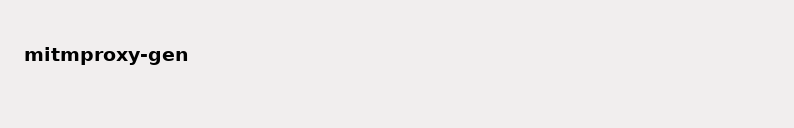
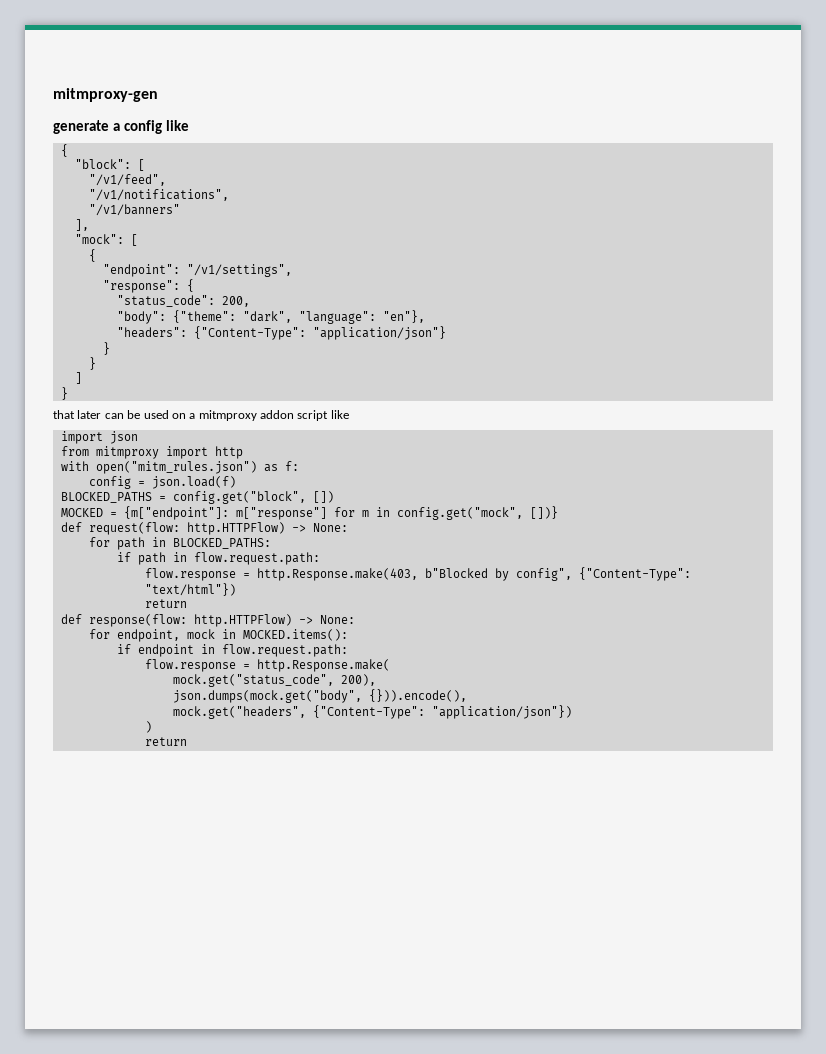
+ generate a config like
+ {
+ "block": [
+ "/v1/feed",
+ "/v1/notifications",
+ "/v1/banners"
+ ],
+ "mock": [
+ {
+ "endpoint": "/v1/settings",
+ "response": {
+ "status_code": 200,
+ "body": {"theme": "dark", "language": "en"},
+ "headers": {"Content-Type": "application/json"}
+ }
+ }
+ ]
+ }
+ that later can be used on a mitmproxy addon script like
+ import json
+ from mitmproxy import http
+ with open("mitm_rules.json") as f:
+ config = json.load(f)
+ BLOCKED_PATHS = config.get("block", [])
+ MOCKED = {m["endpoint"]: m["response"] for m in config.get("mock", [])}
+ def request(flow: http.HTTPFlow) -> None:
+ for path in BLOCKED_PATHS:
+ if path in flow.request.path:
+ flow.response = http.Response.make(403, b"Blocked by config", {"Content-Type": "text/html"})
+ return
+ def response(flow: http.HTTPFlow) -> None:
+ for endpoint, mock in MOCKED.items():
+ if endpoint in flow.request.path:
+ flow.response = http.Response.make(
+ mock.get("status_code", 200),
+ json.dumps(mock.get("body", {})).encode(),
+ mock.get("headers", {"Content-Type": "application/json"})
+ )
+ return

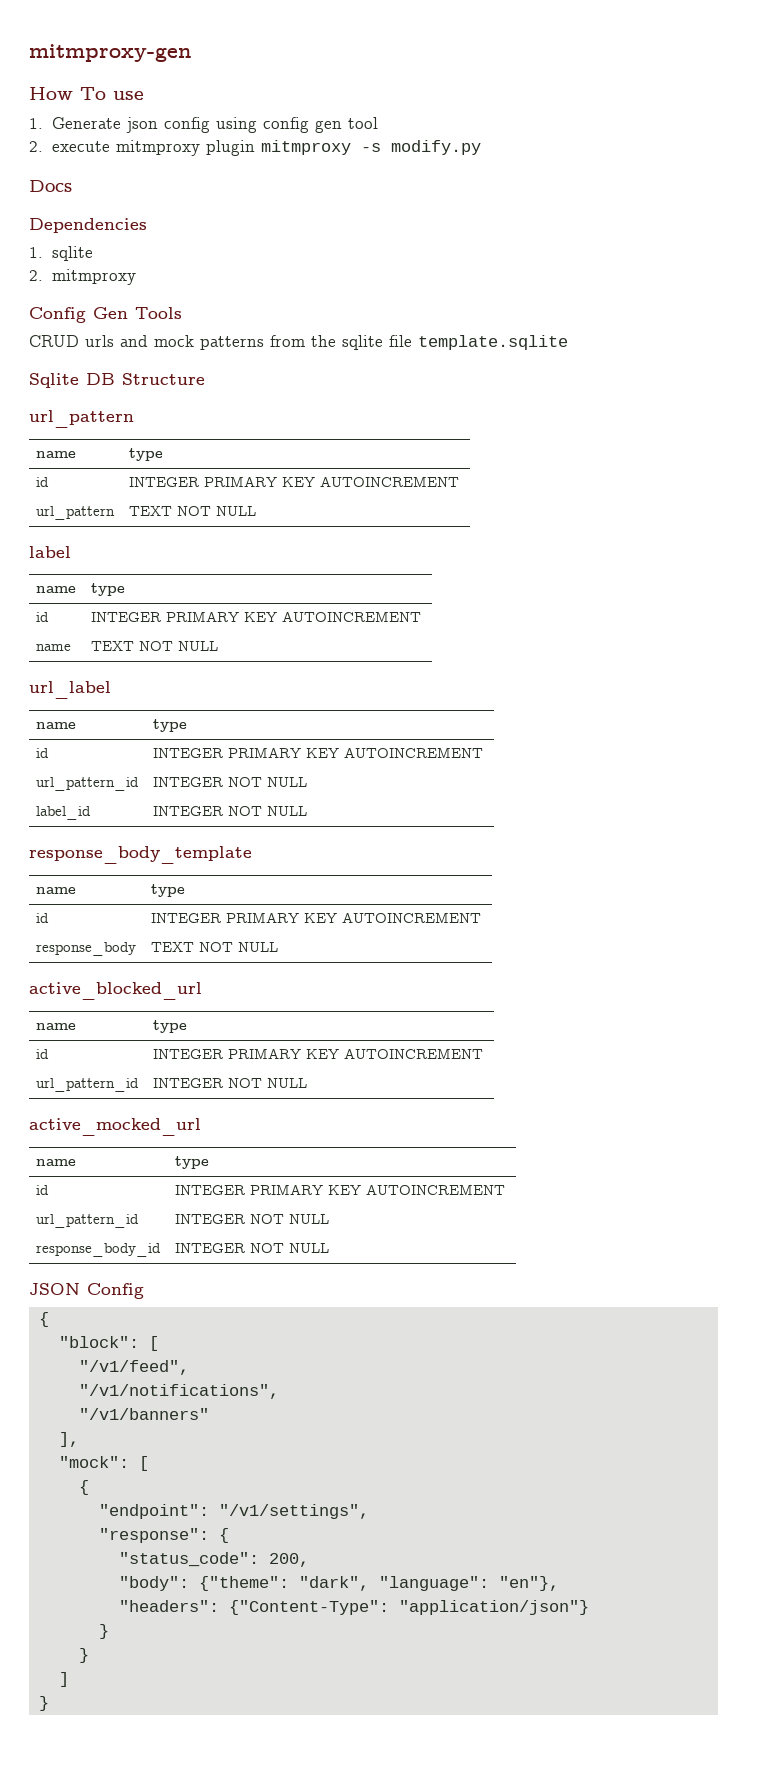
- generate a config like
+ How To use
+ 1. Generate json config using config gen tool
+ 2. execute mitmproxy plugin mitmproxy -s modify.py
+ Docs
+ Dependencies
+ 1. sqlite
+ 2. mitmproxy
+ Config Gen Tools
+ CRUD urls and mock patterns from the sqlite file template.sqlite
+ Sqlite DB Structure
+ url_pattern
+ name | type
+ id | INTEGER PRIMARY KEY AUTOINCREMENT
+ url_pattern | TEXT NOT NULL
+ label
+ name | type
+ id | INTEGER PRIMARY KEY AUTOINCREMENT
+ name | TEXT NOT NULL
+ url_label
+ name | type
+ id | INTEGER PRIMARY KEY AUTOINCREMENT
+ url_pattern_id | INTEGER NOT NULL
+ label_id | INTEGER NOT NULL
+ response_body_template
+ name | type
+ id | INTEGER PRIMARY KEY AUTOINCREMENT
+ response_body | TEXT NOT NULL
+ active_blocked_url
+ name | type
+ id | INTEGER PRIMARY KEY AUTOINCREMENT
+ url_pattern_id | INTEGER NOT NULL
+ active_mocked_url
+ name | type
+ id | INTEGER PRIMARY KEY AUTOINCREMENT
+ url_pattern_id | INTEGER NOT NULL
+ response_body_id | INTEGER NOT NULL
+ JSON Config
- that later can be used on a mitmproxy addon script like
- import json
- from mitmproxy import http
- with open("mitm_rules.json") as f:
- config = json.load(f)
- BLOCKED_PATHS = config.get("block", [])
- MOCKED = {m["endpoint"]: m["response"] for m in config.get("mock", [])}
- def request(flow: http.HTTPFlow) -> None:
- for path in BLOCKED_PATHS:
- if path in flow.request.path:
- flow.response = http.Response.make(403, b"Blocked by config", {"Content-Type": "text/html"})
- return
- def response(flow: http.HTTPFlow) -> None:
- for endpoint, mock in MOCKED.items():
- if endpoint in flow.request.path:
- flow.response = http.Response.make(
- mock.get("status_code", 200),
- json.dumps(mock.get("body", {})).encode(),
- mock.get("headers", {"Content-Type": "application/json"})
- )
- return

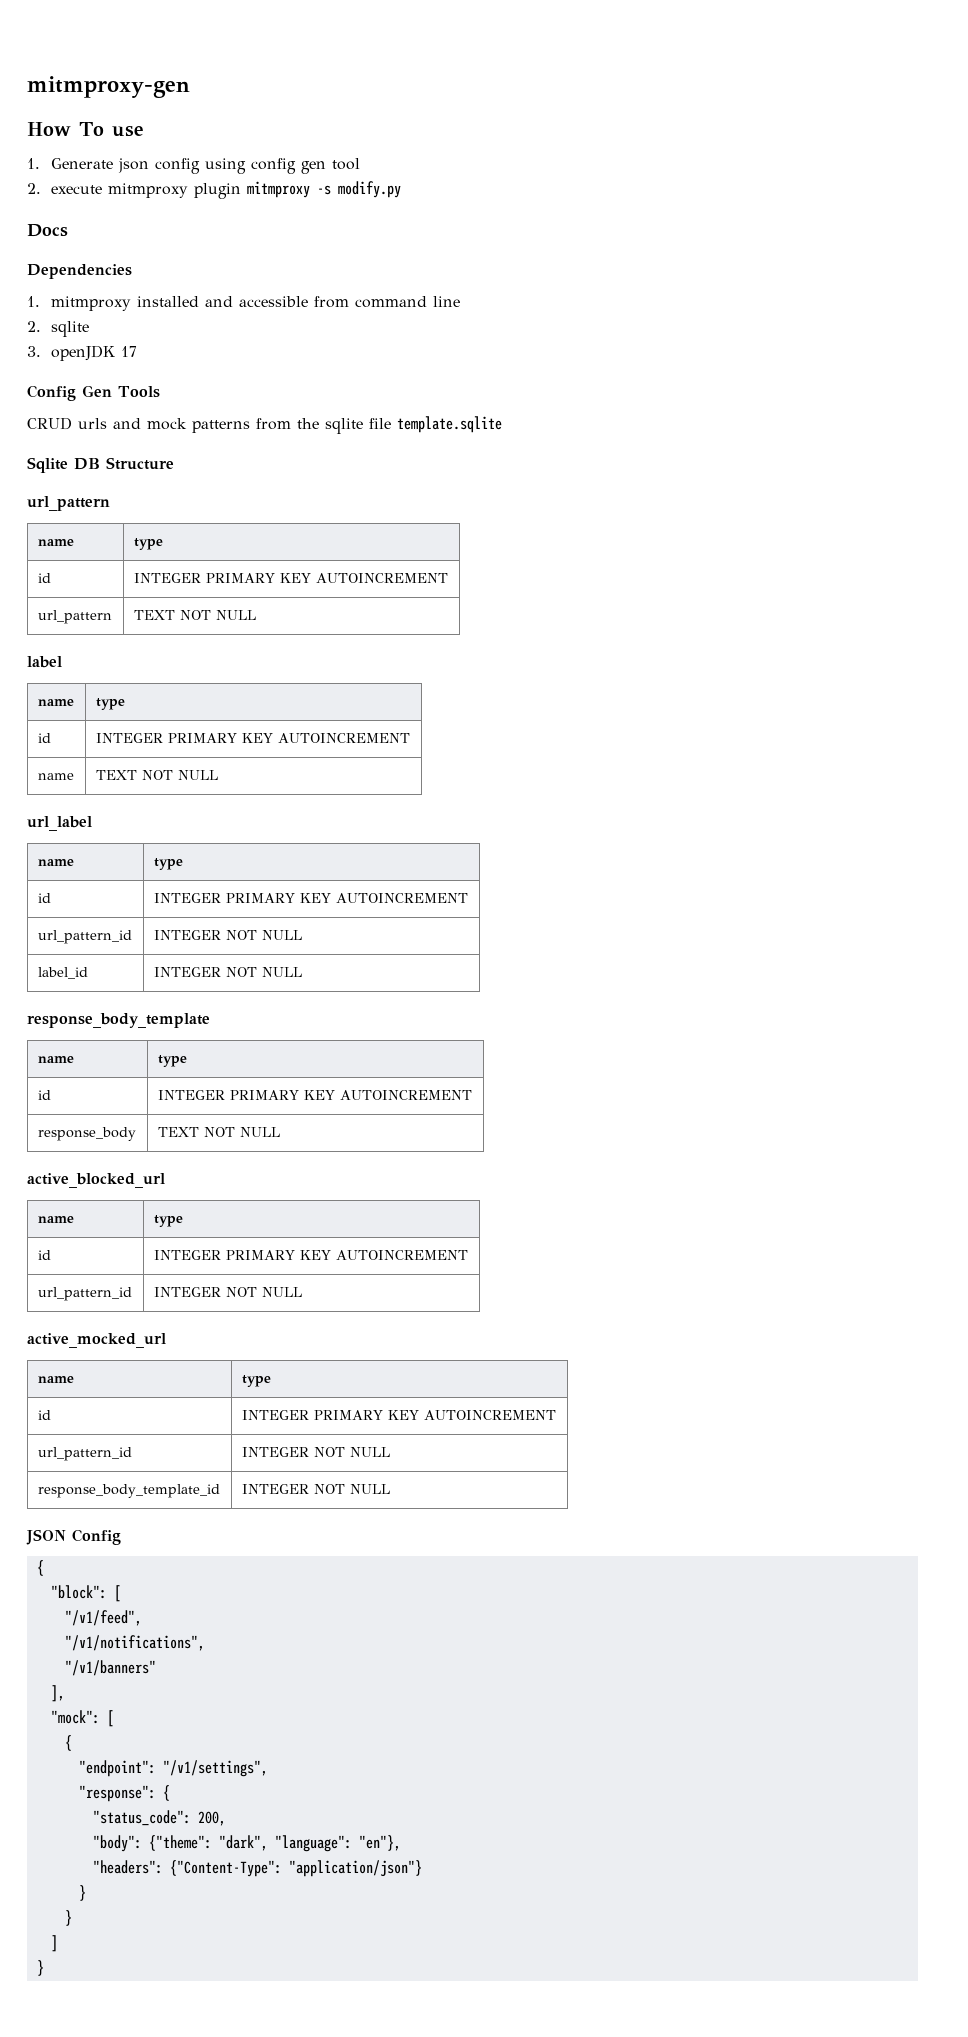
- 1. sqlite
- 2. mitmproxy
+ 1. mitmproxy installed and accessible from command line
+ 2. sqlite
+ 3. openJDK 17
- response_body_id | INTEGER NOT NULL
+ response_body_template_id | INTEGER NOT NULL

